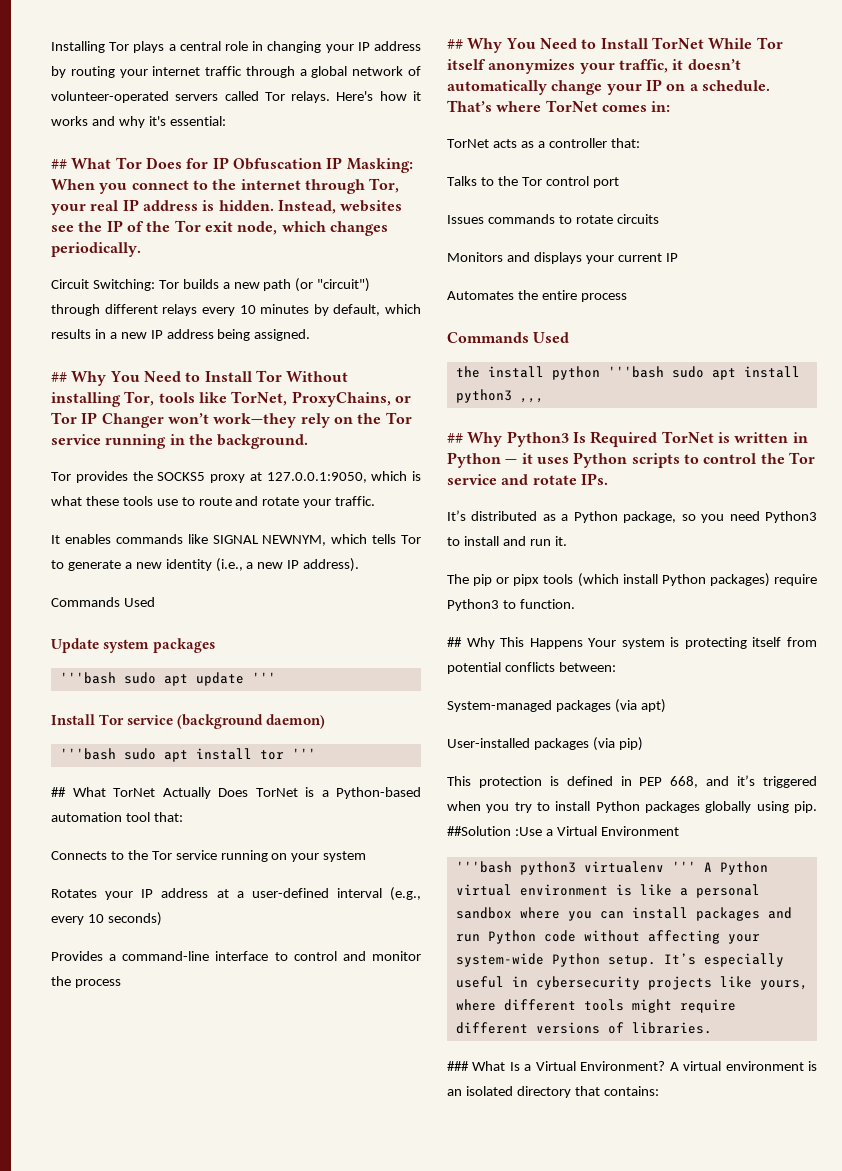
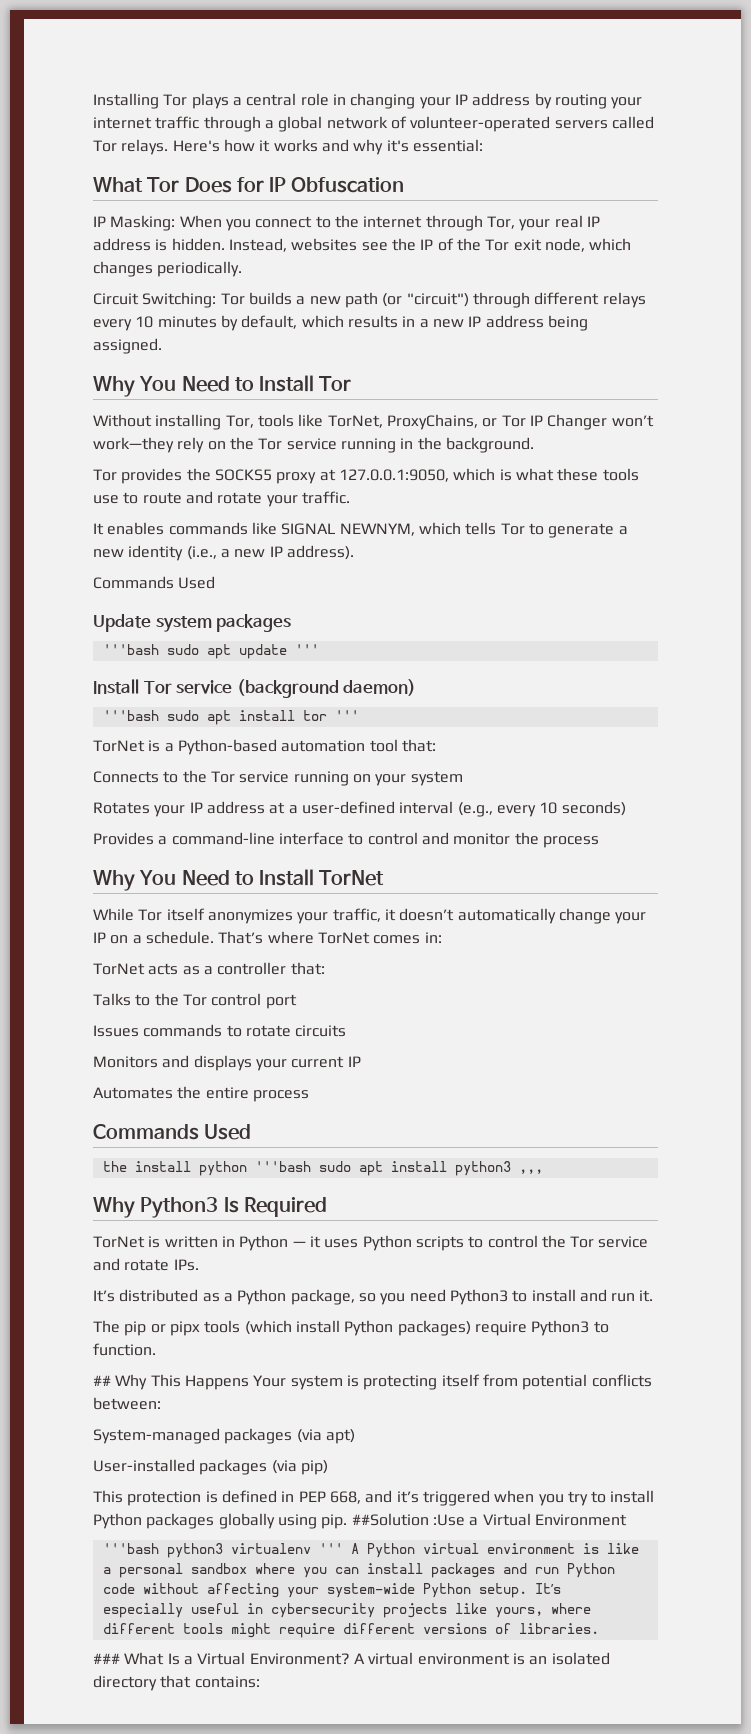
- ## What Tor Does for IP Obfuscation IP Masking: When you connect to the internet through Tor, your real IP address is hidden.
+ What Tor Does for IP Obfuscation
+ IP Masking: When you connect to the internet through Tor, your real IP address is hidden.
- ## Why You Need to Install Tor Without installing Tor, tools like TorNet, ProxyChains, or Tor IP Changer won’t work—they rely on the Tor service running in the background.
+ Why You Need to Install Tor
+ Without installing Tor, tools like TorNet, ProxyChains, or Tor IP Changer won’t work—they rely on the Tor service running in the background.
- ## What TorNet Actually Does TorNet is a Python-based automation tool that:
+ TorNet is a Python-based automation tool that:
- ## Why You Need to Install TorNet While Tor itself anonymizes your traffic, it doesn’t automatically change your IP on a schedule.
+ Why You Need to Install TorNet
+ While Tor itself anonymizes your traffic, it doesn’t automatically change your IP on a schedule.
- ## Why Python3 Is Required TorNet is written in Python — it uses Python scripts to control the Tor service and rotate IPs.
+ Why Python3 Is Required
+ TorNet is written in Python — it uses Python scripts to control the Tor service and rotate IPs.

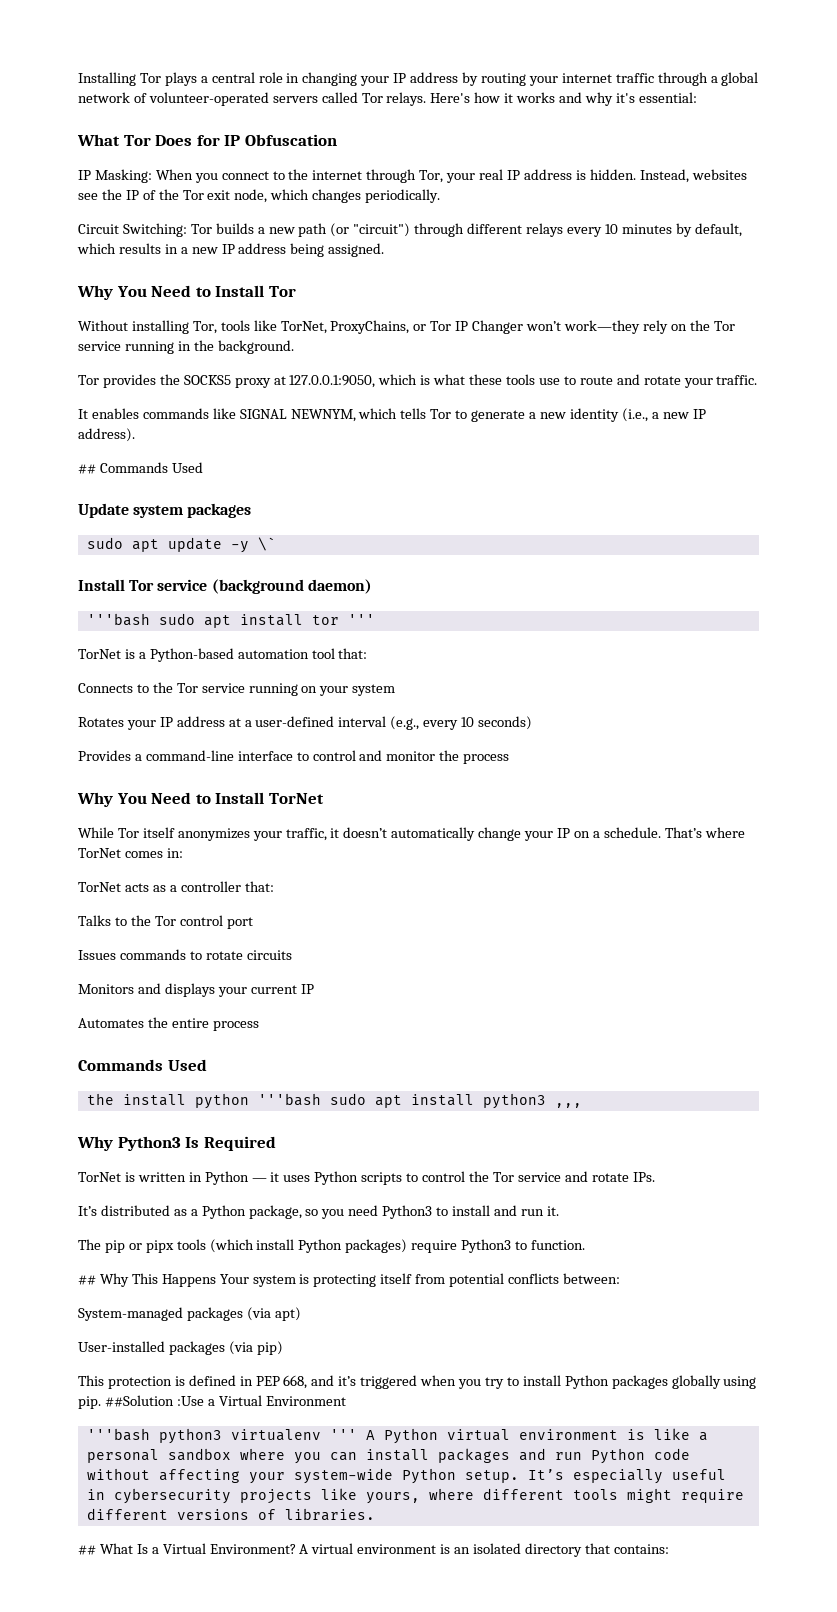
  It enables commands like SIGNAL NEWNYM, which tells Tor to generate a new identity (i.e., a new IP address).
- Commands Used
+ ## Commands Used
- '''bash sudo apt update '''
+ sudo apt update -y \`
- ### What Is a Virtual Environment?
+ ## What Is a Virtual Environment?

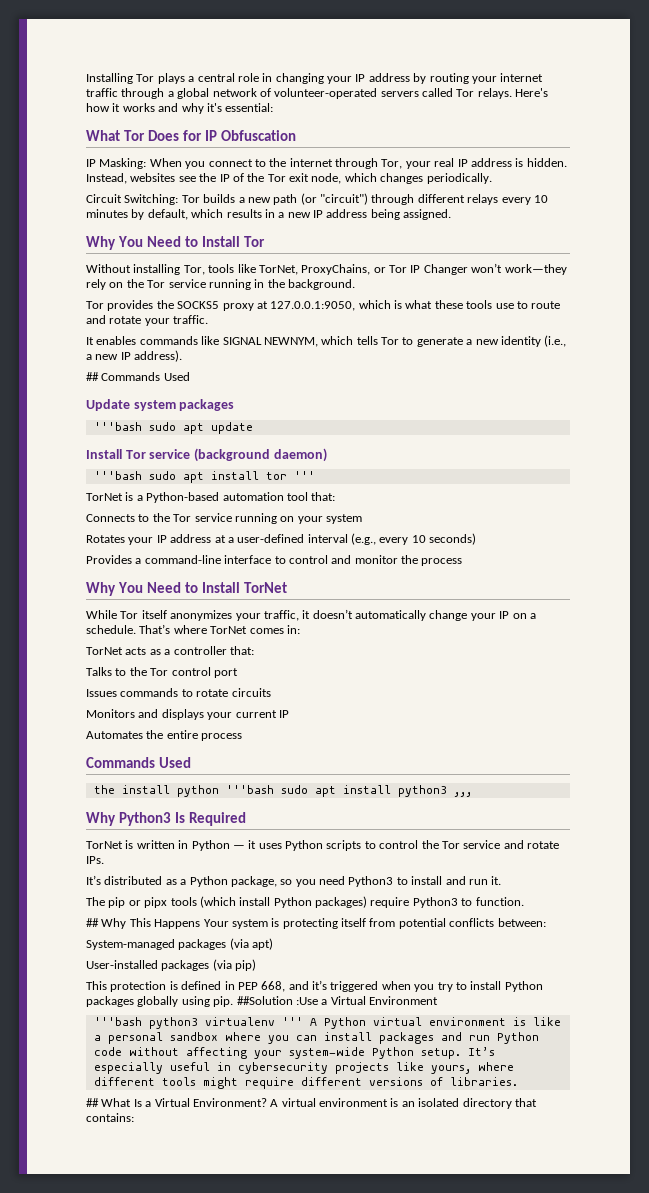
- sudo apt update -y \`
+ '''bash sudo apt update

